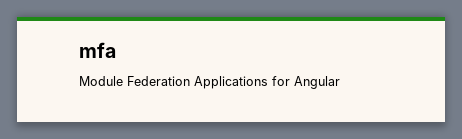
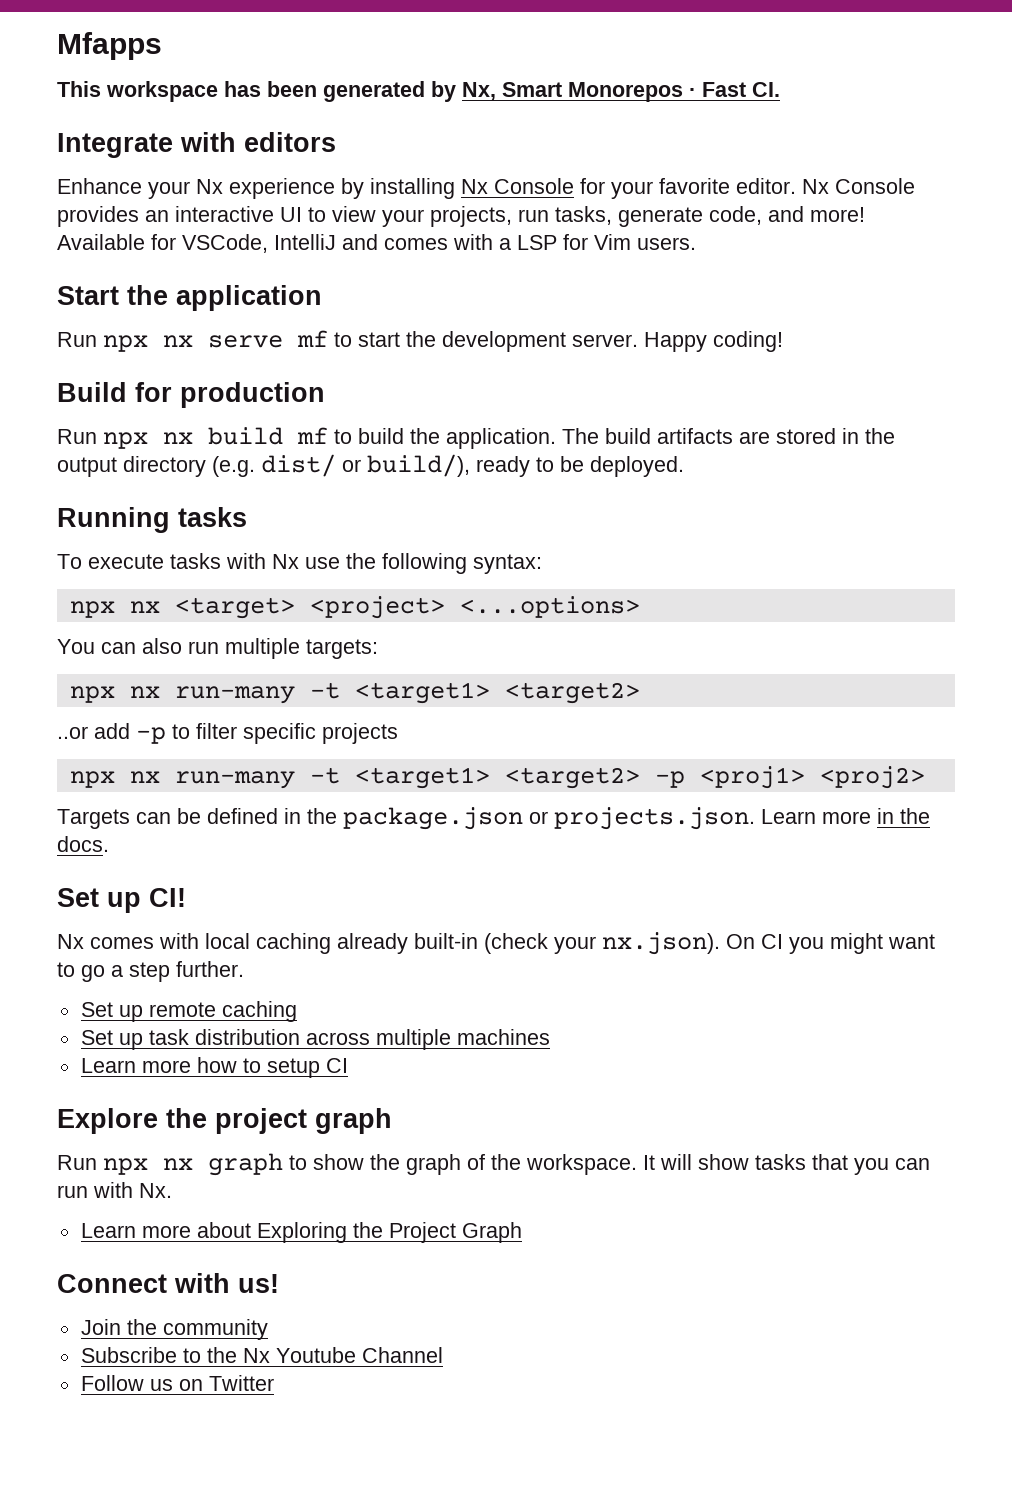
- mfa
- Module Federation Applications for Angular
+ Mfapps
+ This workspace has been generated by Nx, Smart Monorepos · Fast CI.
+ Integrate with editors
+ Enhance your Nx experience by installing Nx Console for your favorite editor. Nx Console provides an interactive UI to view your projects, run tasks, generate code, and more! Available for VSCode, IntelliJ and comes with a LSP for Vim users.
+ Start the application
+ Run npx nx serve mf to start the development server. Happy coding!
+ Build for production
+ Run npx nx build mf to build the application. The build artifacts are stored in the output directory (e.g. dist/ or build/), ready to be deployed.
+ Running tasks
+ To execute tasks with Nx use the following syntax:
+ npx nx <target> <project> <...options>
+ You can also run multiple targets:
+ npx nx run-many -t <target1> <target2>
+ ..or add -p to filter specific projects
+ npx nx run-many -t <target1> <target2> -p <proj1> <proj2>
+ Targets can be defined in the package.json or projects.json. Learn more in the docs.
+ Set up CI!
+ Nx comes with local caching already built-in (check your nx.json). On CI you might want to go a step further.
+ Set up remote caching
+ Set up task distribution across multiple machines
+ Learn more how to setup CI
+ Explore the project graph
+ Run npx nx graph to show the graph of the workspace. It will show tasks that you can run with Nx.
+ Learn more about Exploring the Project Graph
+ Connect with us!
+ Join the community
+ Subscribe to the Nx Youtube Channel
+ Follow us on Twitter

